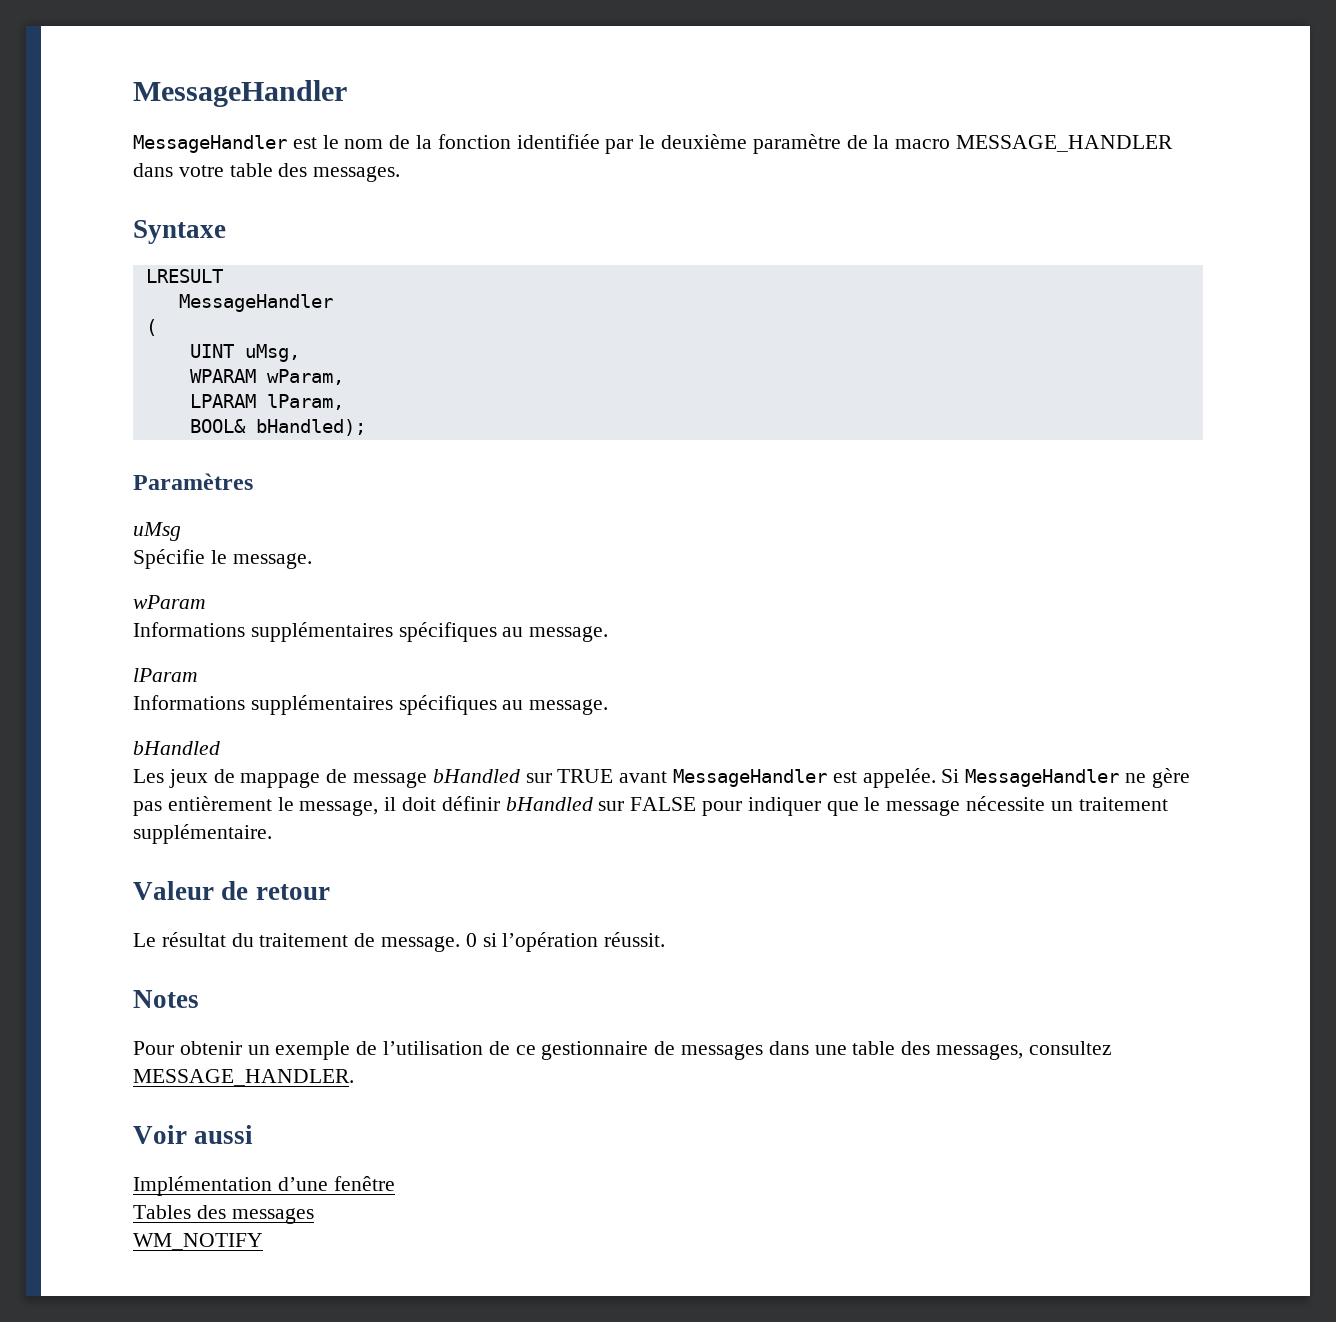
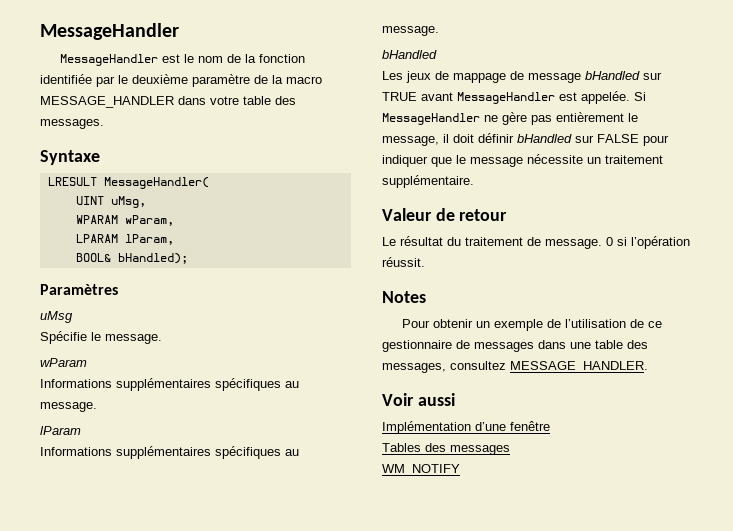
- LRESULT
- MessageHandler
- (
+ LRESULT MessageHandler(

